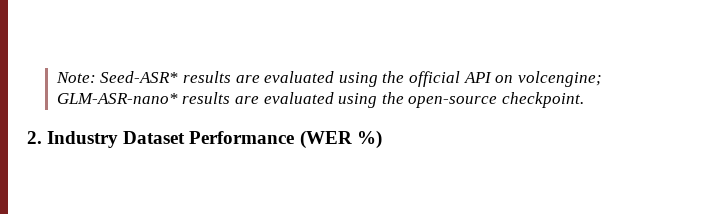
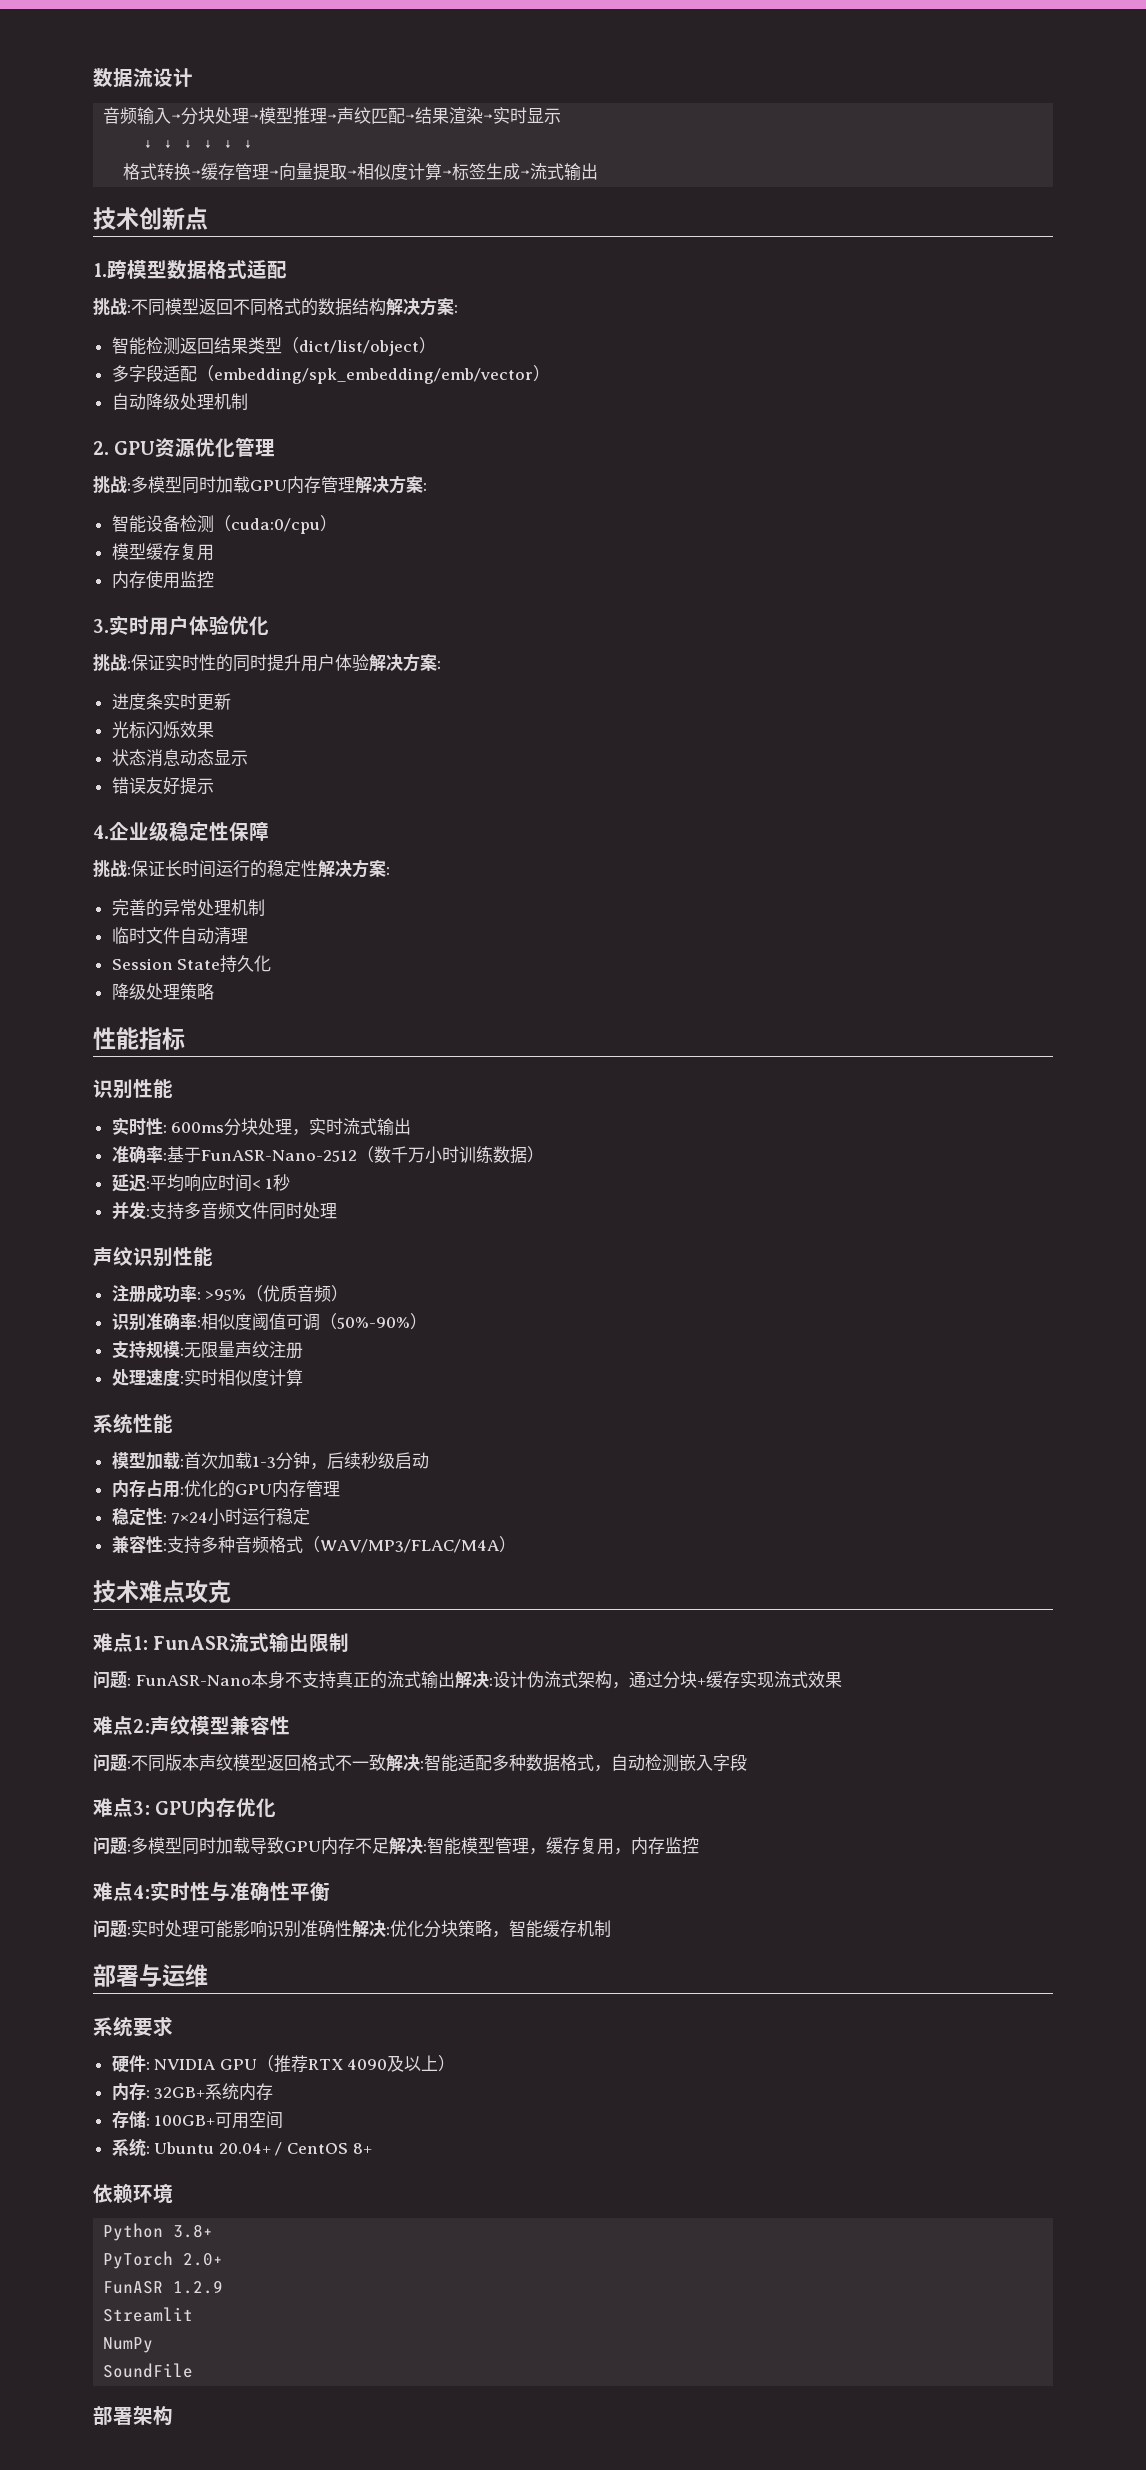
- Note: Seed-ASR* results are evaluated using the official API on volcengine; GLM-ASR-nano* results are evaluated using the open-source checkpoint.
- 2. Industry Dataset Performance (WER %)
+ 数据流设计
+ 音频输入→分块处理→模型推理→声纹匹配→结果渲染→实时显示
+ ↓ ↓ ↓ ↓ ↓ ↓
+ 格式转换→缓存管理→向量提取→相似度计算→标签生成→流式输出
+ 技术创新点
+ 1.跨模型数据格式适配
+ 挑战:不同模型返回不同格式的数据结构解决方案:
+ 智能检测返回结果类型（dict/list/object）
+ 多字段适配（embedding/spk_embedding/emb/vector）
+ 自动降级处理机制
+ 2. GPU资源优化管理
+ 挑战:多模型同时加载GPU内存管理解决方案:
+ 智能设备检测（cuda:0/cpu）
+ 模型缓存复用
+ 内存使用监控
+ 3.实时用户体验优化
+ 挑战:保证实时性的同时提升用户体验解决方案:
+ 进度条实时更新
+ 光标闪烁效果
+ 状态消息动态显示
+ 错误友好提示
+ 4.企业级稳定性保障
+ 挑战:保证长时间运行的稳定性解决方案:
+ 完善的异常处理机制
+ 临时文件自动清理
+ Session State持久化
+ 降级处理策略
+ 性能指标
+ 识别性能
+ 实时性: 600ms分块处理，实时流式输出
+ 准确率:基于FunASR-Nano-2512（数千万小时训练数据）
+ 延迟:平均响应时间< 1秒
+ 并发:支持多音频文件同时处理
+ 声纹识别性能
+ 注册成功率: >95%（优质音频）
+ 识别准确率:相似度阈值可调（50%-90%）
+ 支持规模:无限量声纹注册
+ 处理速度:实时相似度计算
+ 系统性能
+ 模型加载:首次加载1-3分钟，后续秒级启动
+ 内存占用:优化的GPU内存管理
+ 稳定性: 7×24小时运行稳定
+ 兼容性:支持多种音频格式（WAV/MP3/FLAC/M4A）
+ 技术难点攻克
+ 难点1: FunASR流式输出限制
+ 问题: FunASR-Nano本身不支持真正的流式输出解决:设计伪流式架构，通过分块+缓存实现流式效果
+ 难点2:声纹模型兼容性
+ 问题:不同版本声纹模型返回格式不一致解决:智能适配多种数据格式，自动检测嵌入字段
+ 难点3: GPU内存优化
+ 问题:多模型同时加载导致GPU内存不足解决:智能模型管理，缓存复用，内存监控
+ 难点4:实时性与准确性平衡
+ 问题:实时处理可能影响识别准确性解决:优化分块策略，智能缓存机制
+ 部署与运维
+ 系统要求
+ 硬件: NVIDIA GPU（推荐RTX 4090及以上）
+ 内存: 32GB+系统内存
+ 存储: 100GB+可用空间
+ 系统: Ubuntu 20.04+ / CentOS 8+
+ 依赖环境
+ Python 3.8+
+ PyTorch 2.0+
+ FunASR 1.2.9
+ Streamlit
+ NumPy
+ SoundFile
+ 部署架构

